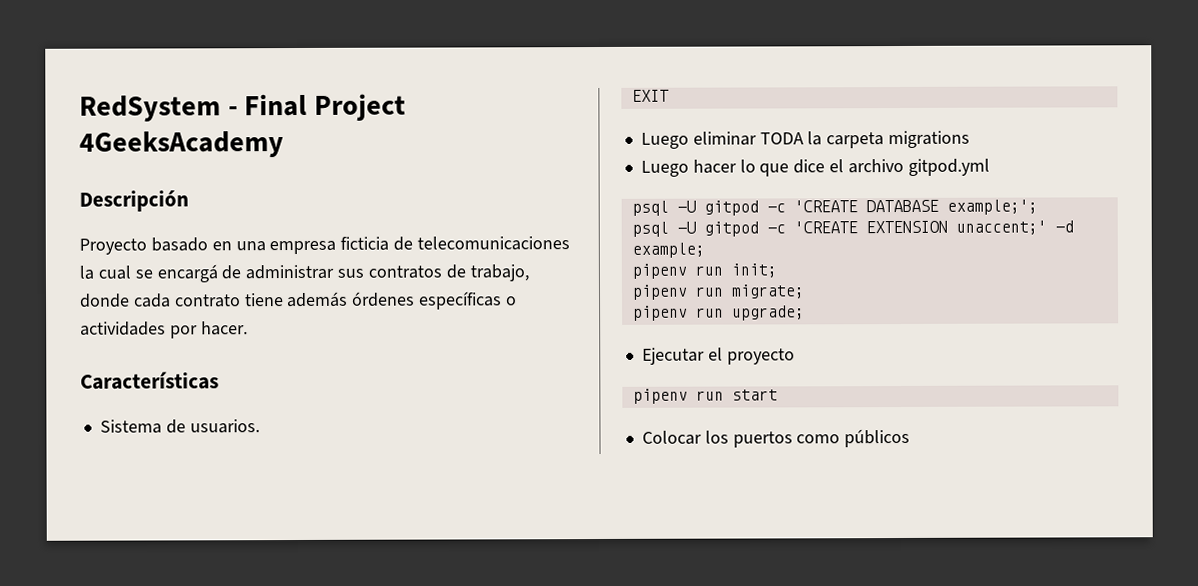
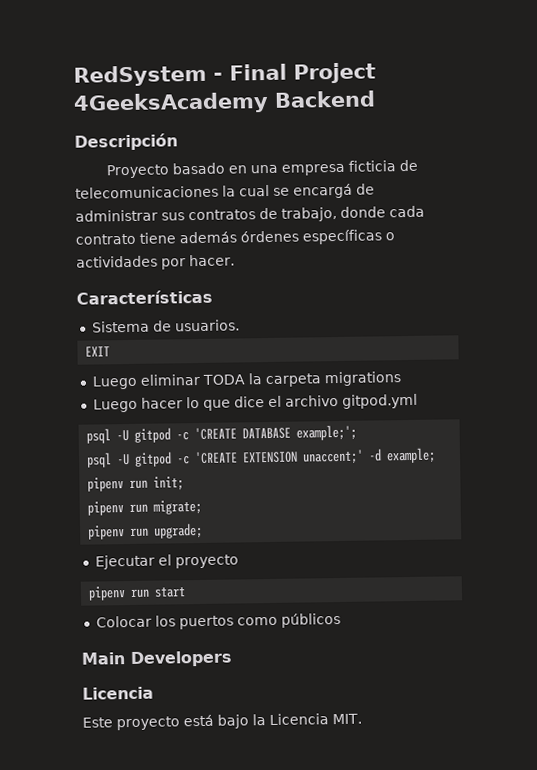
- RedSystem - Final Project 4GeeksAcademy
+ RedSystem - Final Project 4GeeksAcademy Backend
+ Main Developers
+ Licencia
+ Este proyecto está bajo la Licencia MIT.

